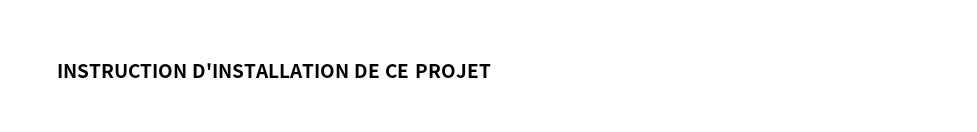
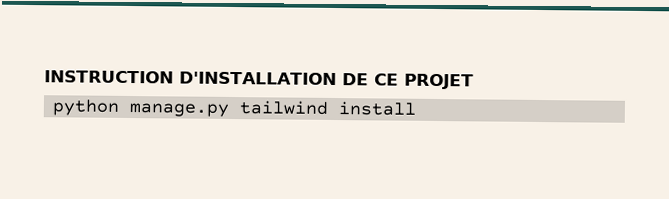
+ python manage.py tailwind install

